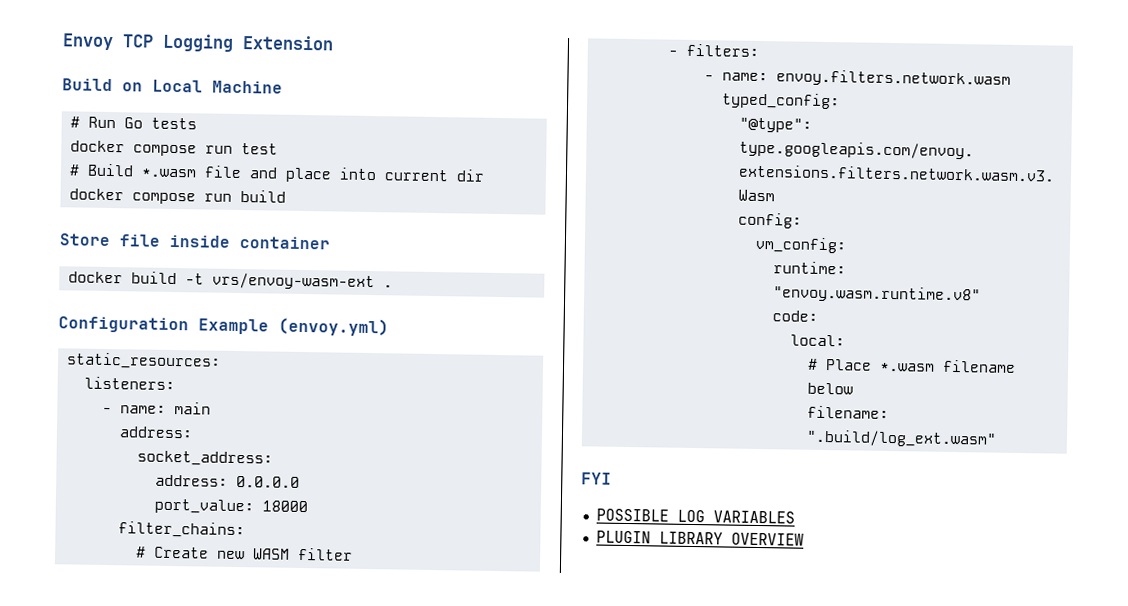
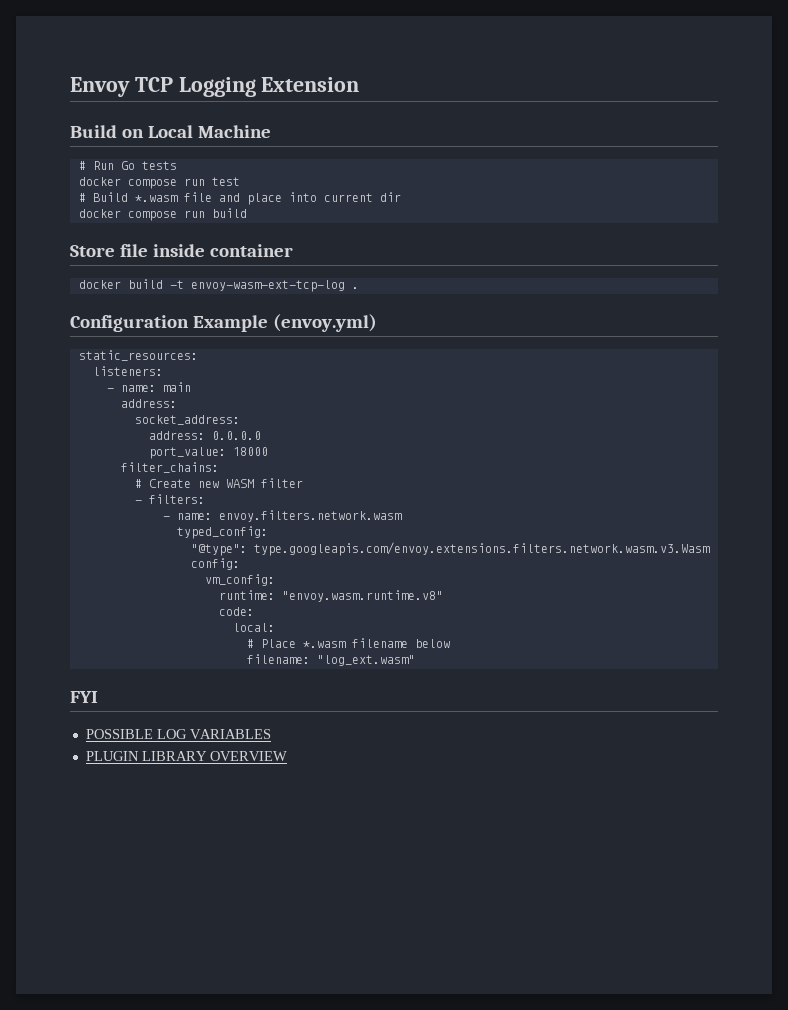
- docker build -t vrs/envoy-wasm-ext .
+ docker build -t envoy-wasm-ext-tcp-log .
- filename: ".build/log_ext.wasm"
+ filename: "log_ext.wasm"

